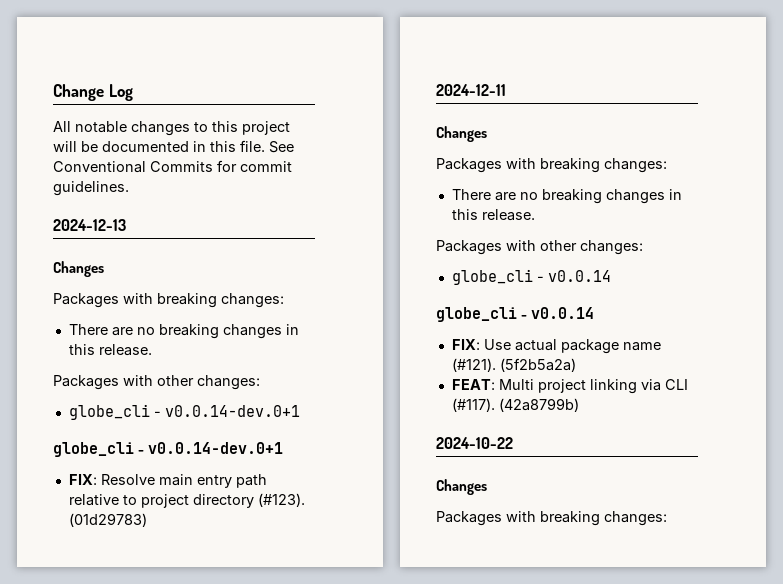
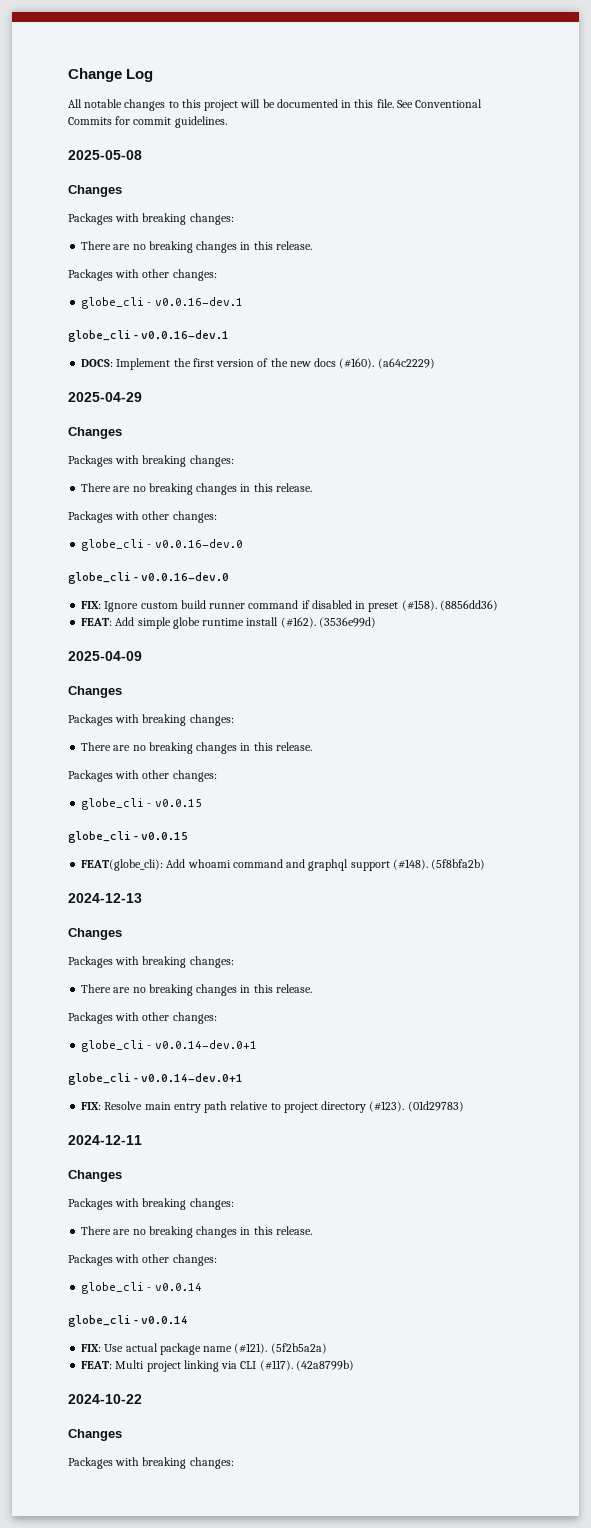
+ 2025-05-08
+ Changes
+ Packages with breaking changes:
+ There are no breaking changes in this release.
+ Packages with other changes:
+ globe_cli - v0.0.16-dev.1
+ globe_cli - v0.0.16-dev.1
+ DOCS: Implement the first version of the new docs (#160). (a64c2229)
+ 2025-04-29
+ Changes
+ Packages with breaking changes:
+ There are no breaking changes in this release.
+ Packages with other changes:
+ globe_cli - v0.0.16-dev.0
+ globe_cli - v0.0.16-dev.0
+ FIX: Ignore custom build runner command if disabled in preset (#158). (8856dd36)
+ FEAT: Add simple globe runtime install (#162). (3536e99d)
+ 2025-04-09
+ Changes
+ Packages with breaking changes:
+ There are no breaking changes in this release.
+ Packages with other changes:
+ globe_cli - v0.0.15
+ globe_cli - v0.0.15
+ FEAT(globe_cli): Add whoami command and graphql support (#148). (5f8bfa2b)

